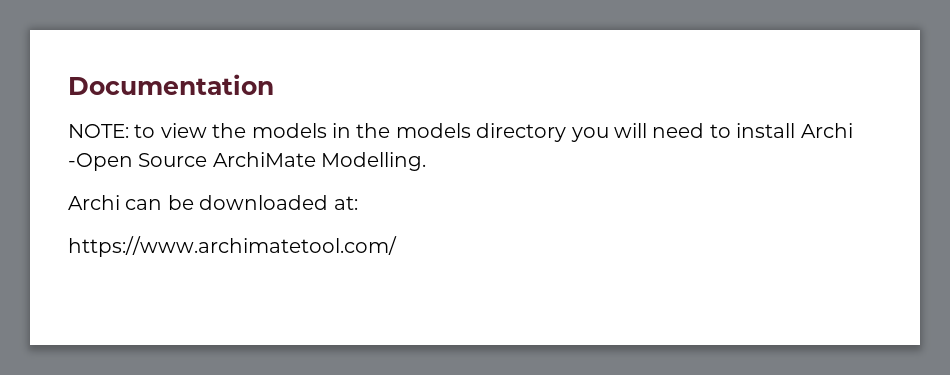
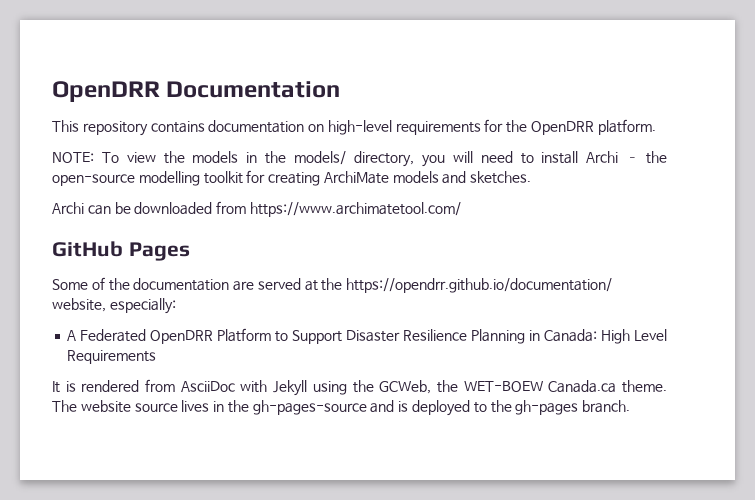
- Documentation
+ OpenDRR Documentation
+ This repository contains documentation on high-level requirements for the OpenDRR platform.
- NOTE: to view the models in the models directory you will need to install Archi -Open Source ArchiMate Modelling.
- Archi can be downloaded at:
- https://www.archimatetool.com/
+ NOTE: To view the models in the models/ directory, you will need to install Archi – the open-source modelling toolkit for creating ArchiMate models and sketches.
+ Archi can be downloaded from https://www.archimatetool.com/
+ GitHub Pages
+ Some of the documentation are served at the https://opendrr.github.io/documentation/ website, especially:
+ A Federated OpenDRR Platform to Support Disaster Resilience Planning in Canada: High Level Requirements
+ It is rendered from AsciiDoc with Jekyll using the GCWeb, the WET-BOEW Canada.ca theme. The website source lives in the gh-pages-source and is deployed to the gh-pages branch.

